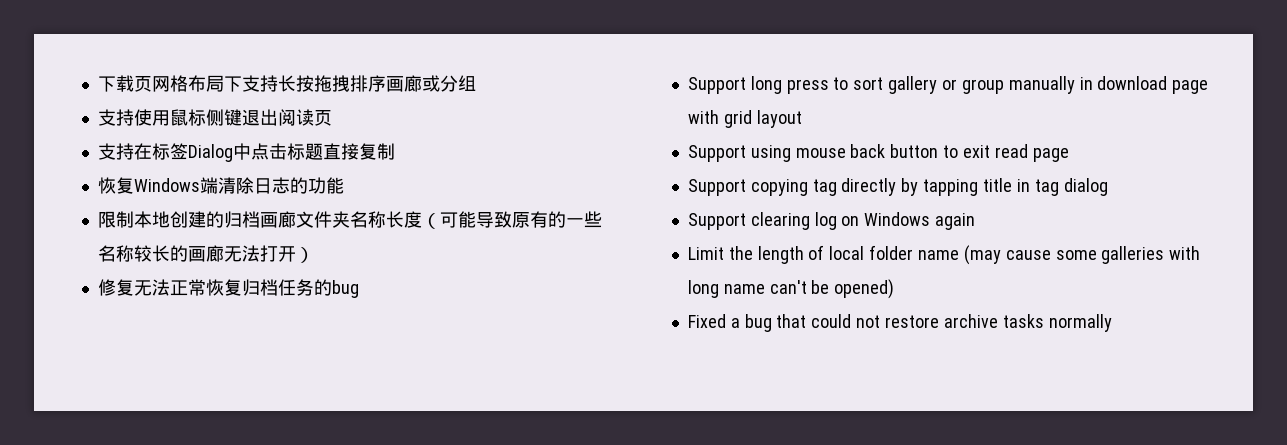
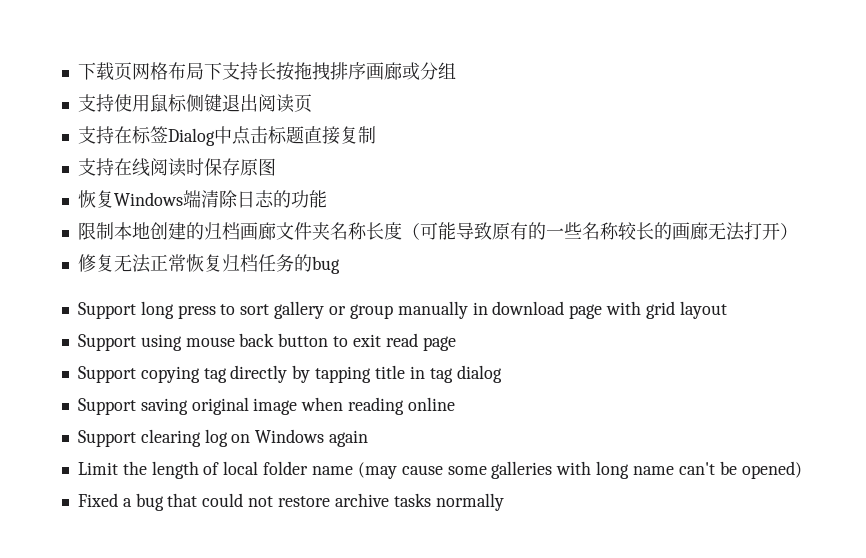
+ 支持在线阅读时保存原图
+ Support saving original image when reading online

